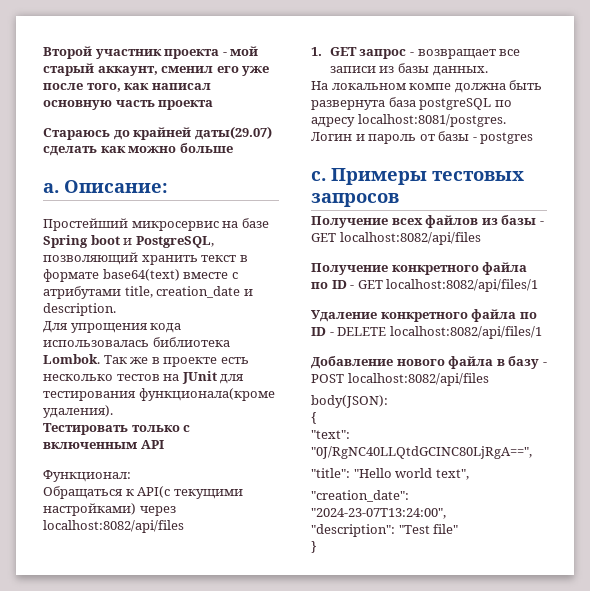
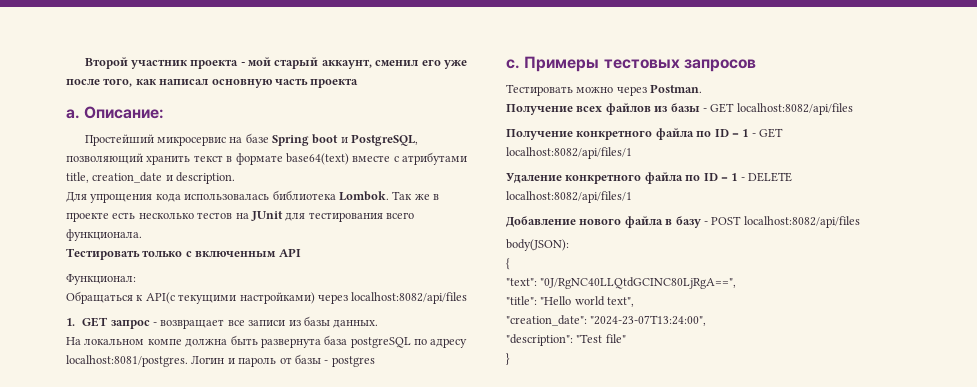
- Стараюсь до крайней даты(29.07) сделать как можно больше
- Так же в проекте есть несколько тестов на JUnit для тестирования функционала(кроме удаления).
+ Так же в проекте есть несколько тестов на JUnit для тестирования всего функционала.
+ Тестировать можно через Postman.
- Получение конкретного файла по ID - GET localhost:8082/api/files/1
+ Получение конкретного файла по ID = 1 - GET localhost:8082/api/files/1
- Удаление конкретного файла по ID - DELETE localhost:8082/api/files/1
+ Удаление конкретного файла по ID = 1 - DELETE localhost:8082/api/files/1

